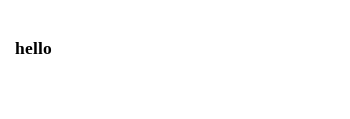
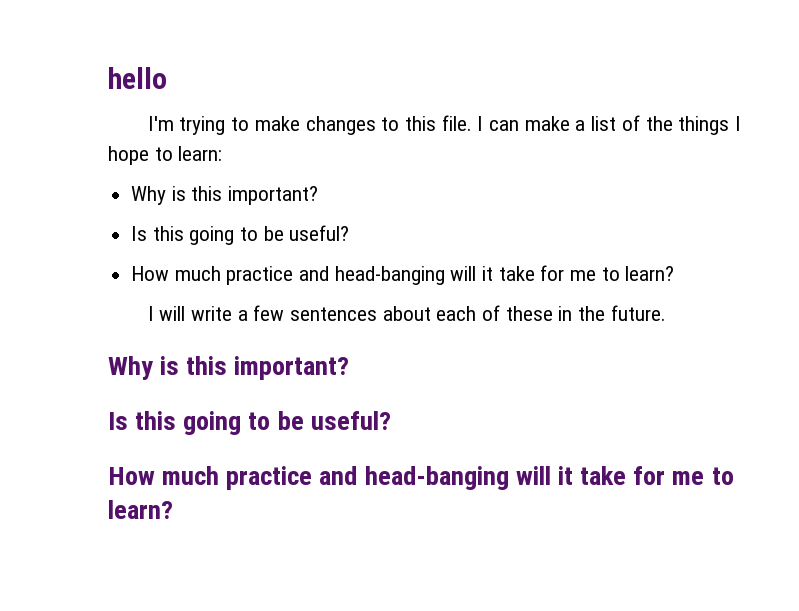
+ I'm trying to make changes to this file. I can make a list of the things I hope to learn:
+ Why is this important?
+ Is this going to be useful?
+ How much practice and head-banging will it take for me to learn?
+ I will write a few sentences about each of these in the future.
+ Why is this important?
+ Is this going to be useful?
+ How much practice and head-banging will it take for me to learn?

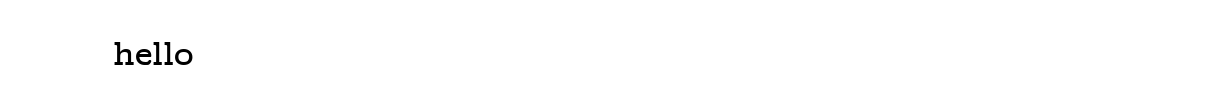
- I'm trying to make changes to this file. I can make a list of the things I hope to learn:
- Why is this important?
- Is this going to be useful?
- How much practice and head-banging will it take for me to learn?
- I will write a few sentences about each of these in the future.
- Why is this important?
- Is this going to be useful?
- How much practice and head-banging will it take for me to learn?

